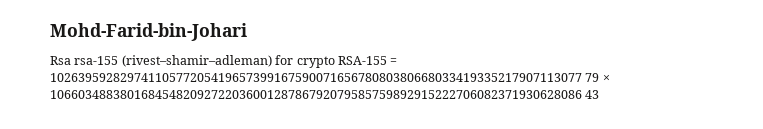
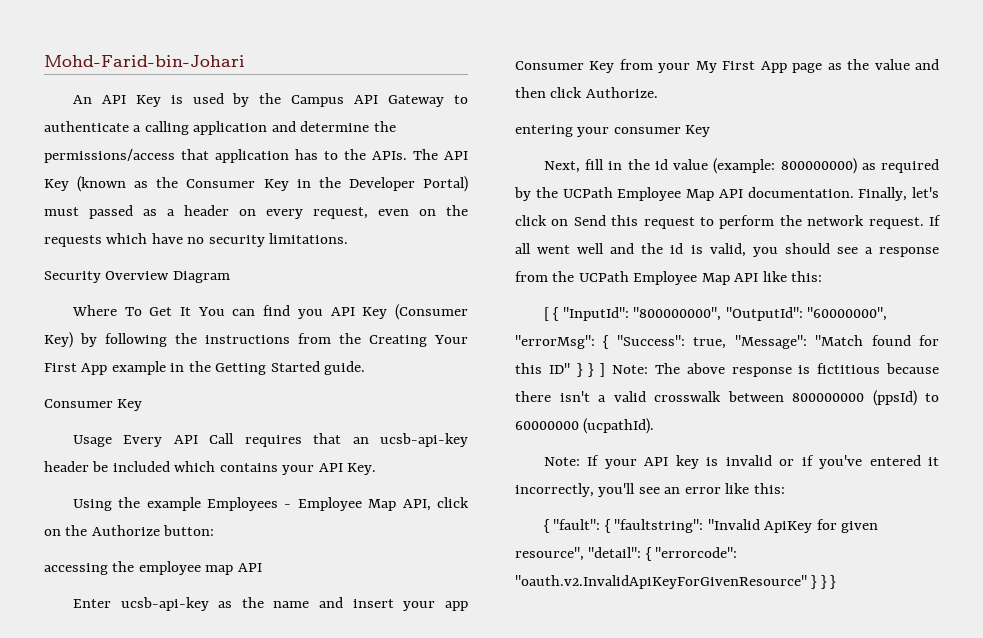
- Rsa rsa-155 (rivest–shamir–adleman) for crypto RSA-155 = 1026395928297411057720541965739916759007165678080380668033419335217907113077 79 × 1066034883801684548209272203600128786792079585759892915222706082371930628086 43
+ An API Key is used by the Campus API Gateway to authenticate a calling application and determine the permissions/access that application has to the APIs. The API Key (known as the Consumer Key in the Developer Portal) must passed as a header on every request, even on the requests which have no security limitations.
+ Security Overview Diagram
+ Where To Get It You can find you API Key (Consumer Key) by following the instructions from the Creating Your First App example in the Getting Started guide.
+ Consumer Key
+ Usage Every API Call requires that an ucsb-api-key header be included which contains your API Key.
+ Using the example Employees - Employee Map API, click on the Authorize button:
+ accessing the employee map API
+ Enter ucsb-api-key as the name and insert your app Consumer Key from your My First App page as the value and then click Authorize.
+ entering your consumer Key
+ Next, fill in the id value (example: 800000000) as required by the UCPath Employee Map API documentation. Finally, let's click on Send this request to perform the network request. If all went well and the id is valid, you should see a response from the UCPath Employee Map API like this:
+ [ { "InputId": "800000000", "OutputId": "60000000", "errorMsg": { "Success": true, "Message": "Match found for this ID" } } ] Note: The above response is fictitious because there isn't a valid crosswalk between 800000000 (ppsId) to 60000000 (ucpathId).
+ Note: If your API key is invalid or if you've entered it incorrectly, you'll see an error like this:
+ { "fault": { "faultstring": "Invalid ApiKey for given resource", "detail": { "errorcode": "oauth.v2.InvalidApiKeyForGivenResource" } } }

